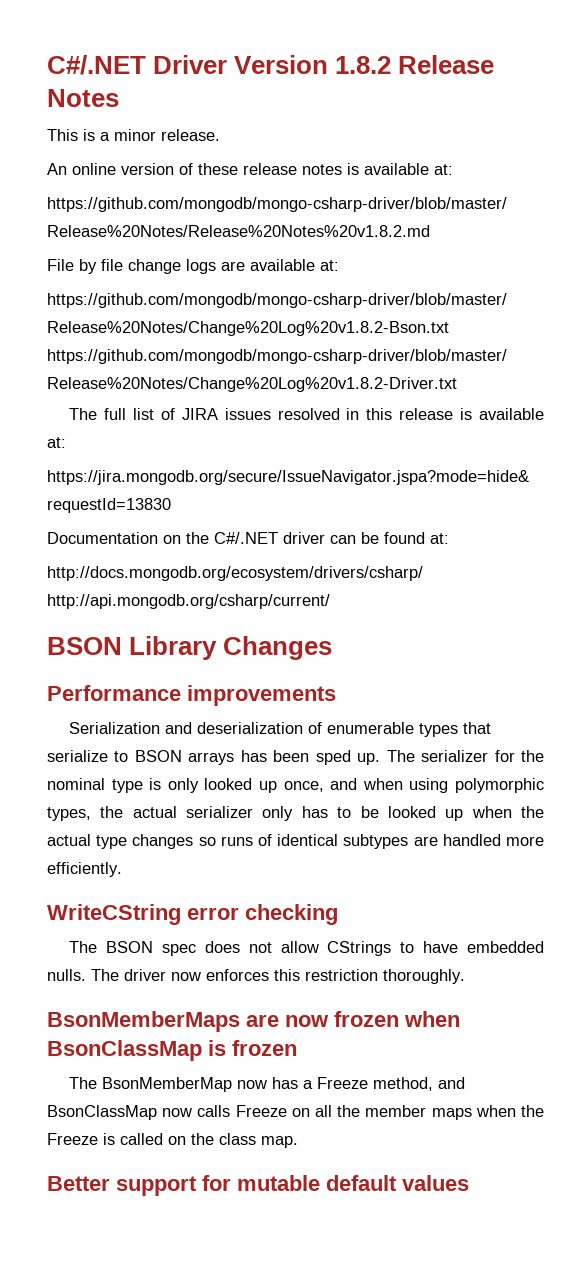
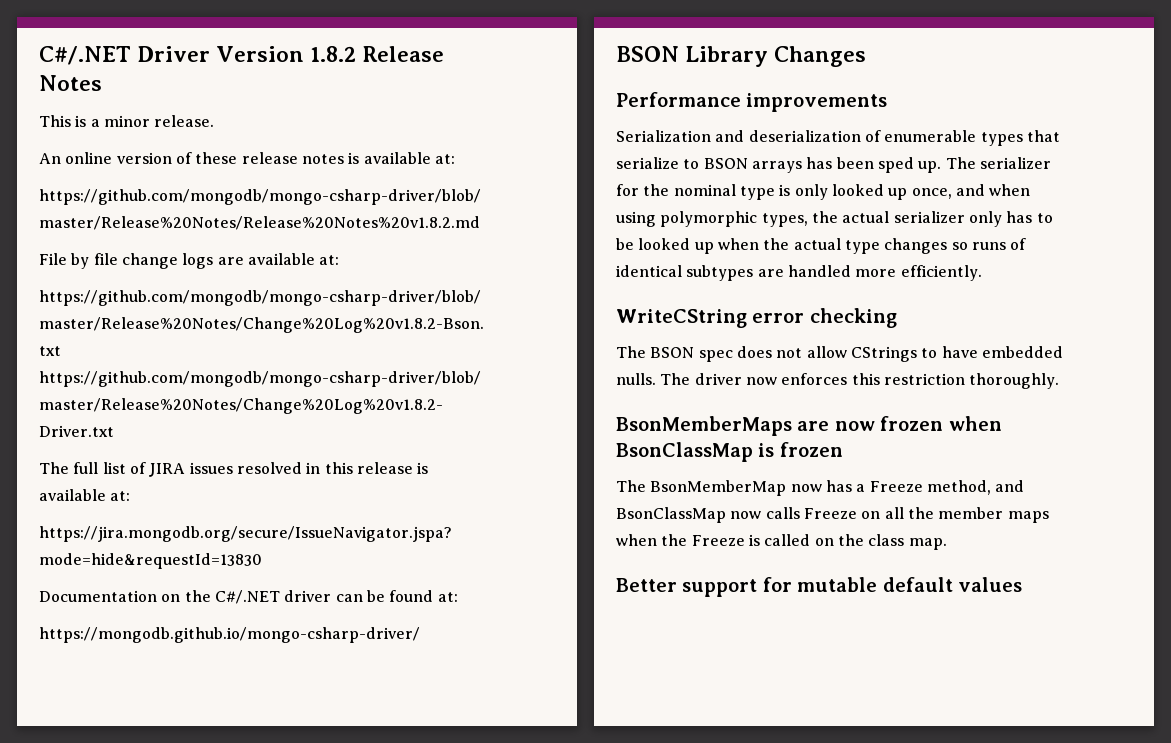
- http://docs.mongodb.org/ecosystem/drivers/csharp/ http://api.mongodb.org/csharp/current/
+ https://mongodb.github.io/mongo-csharp-driver/

